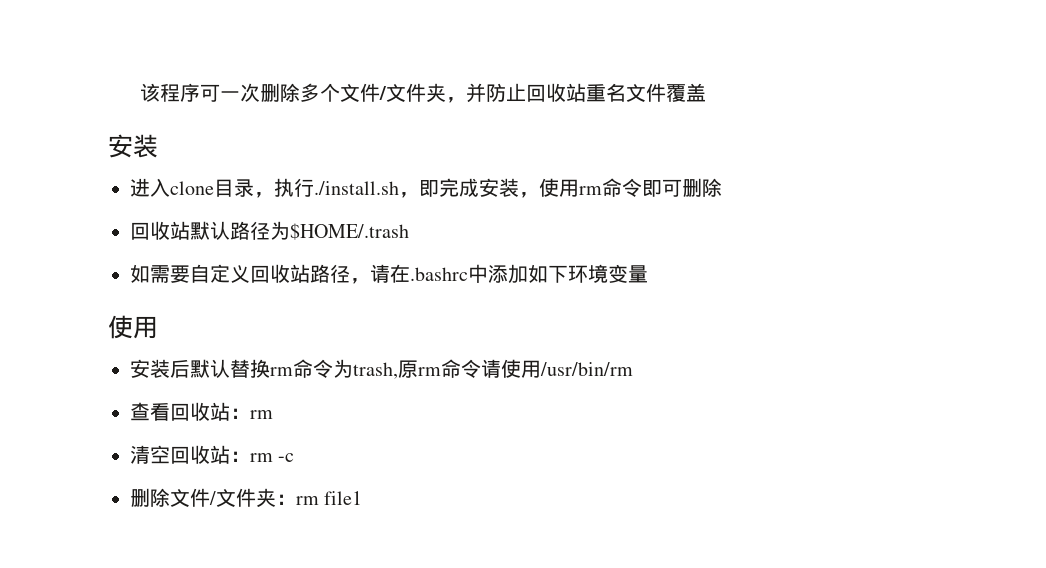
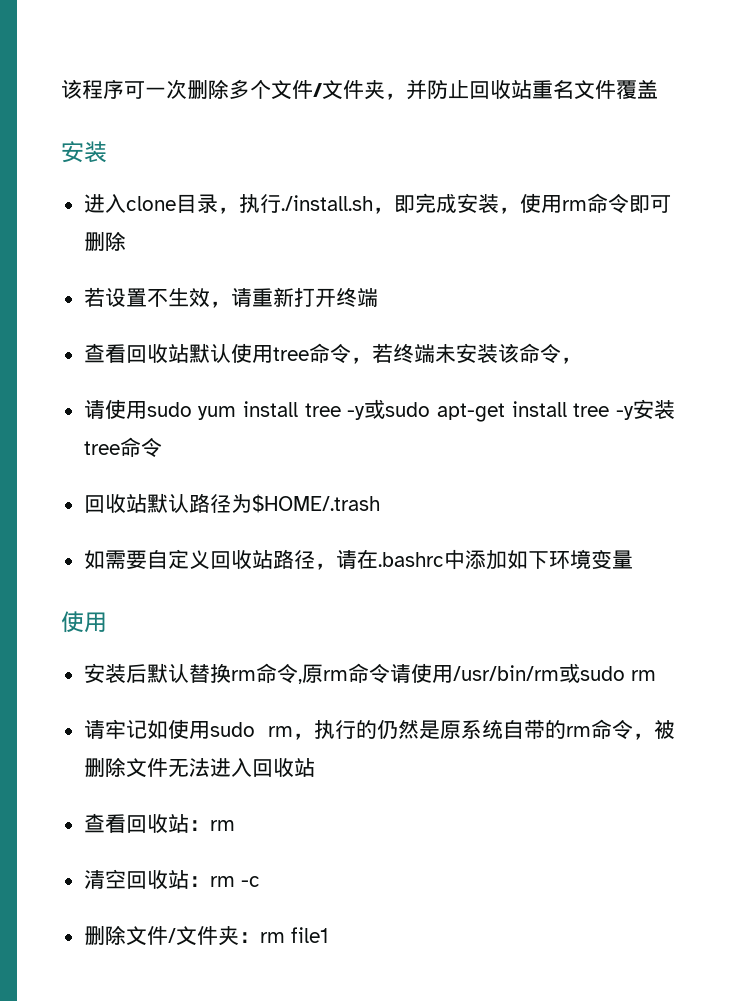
+ 若设置不生效，请重新打开终端
+ 查看回收站默认使用tree命令，若终端未安装该命令，
+ 请使用sudo yum install tree -y或sudo apt-get install tree -y安装tree命令
- 安装后默认替换rm命令为trash,原rm命令请使用/usr/bin/rm
+ 安装后默认替换rm命令,原rm命令请使用/usr/bin/rm或sudo rm
+ 请牢记如使用sudo rm，执行的仍然是原系统自带的rm命令，被删除文件无法进入回收站

